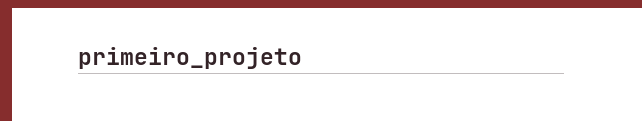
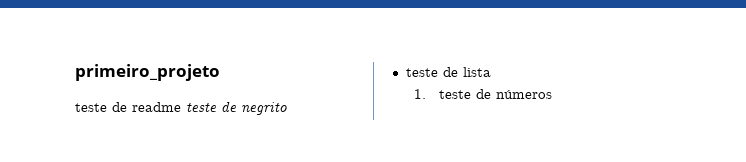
+ teste de readme teste de negrito
+ teste de lista
+ 1. teste de números

